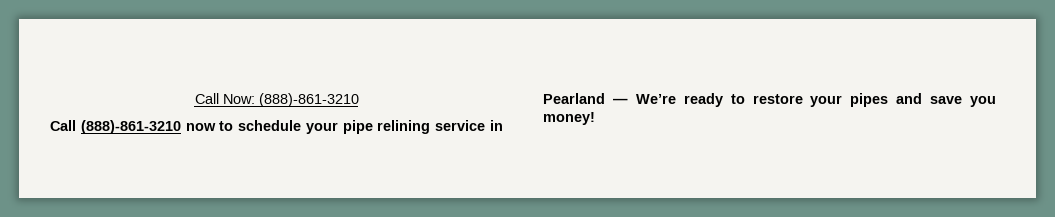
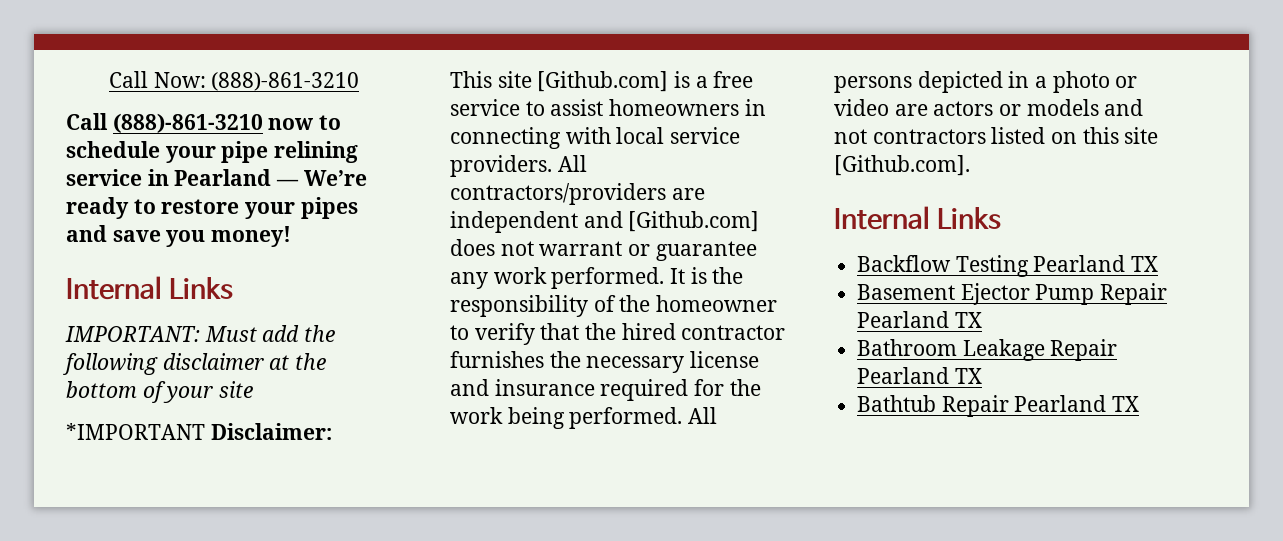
  Call (888)-861-3210 now to schedule your pipe relining service in Pearland — We’re ready to restore your pipes and save you money!
+ Internal Links
+ IMPORTANT: Must add the following disclaimer at the bottom of your site
+ *IMPORTANT Disclaimer:
+ This site [Github.com] is a free service to assist homeowners in connecting with local service providers. All contractors/providers are independent and [Github.com] does not warrant or guarantee any work performed. It is the responsibility of the homeowner to verify that the hired contractor furnishes the necessary license and insurance required for the work being performed. All persons depicted in a photo or video are actors or models and not contractors listed on this site [Github.com].
+ Internal Links
+ Backflow Testing Pearland TX
+ Basement Ejector Pump Repair Pearland TX
+ Bathroom Leakage Repair Pearland TX
+ Bathtub Repair Pearland TX

